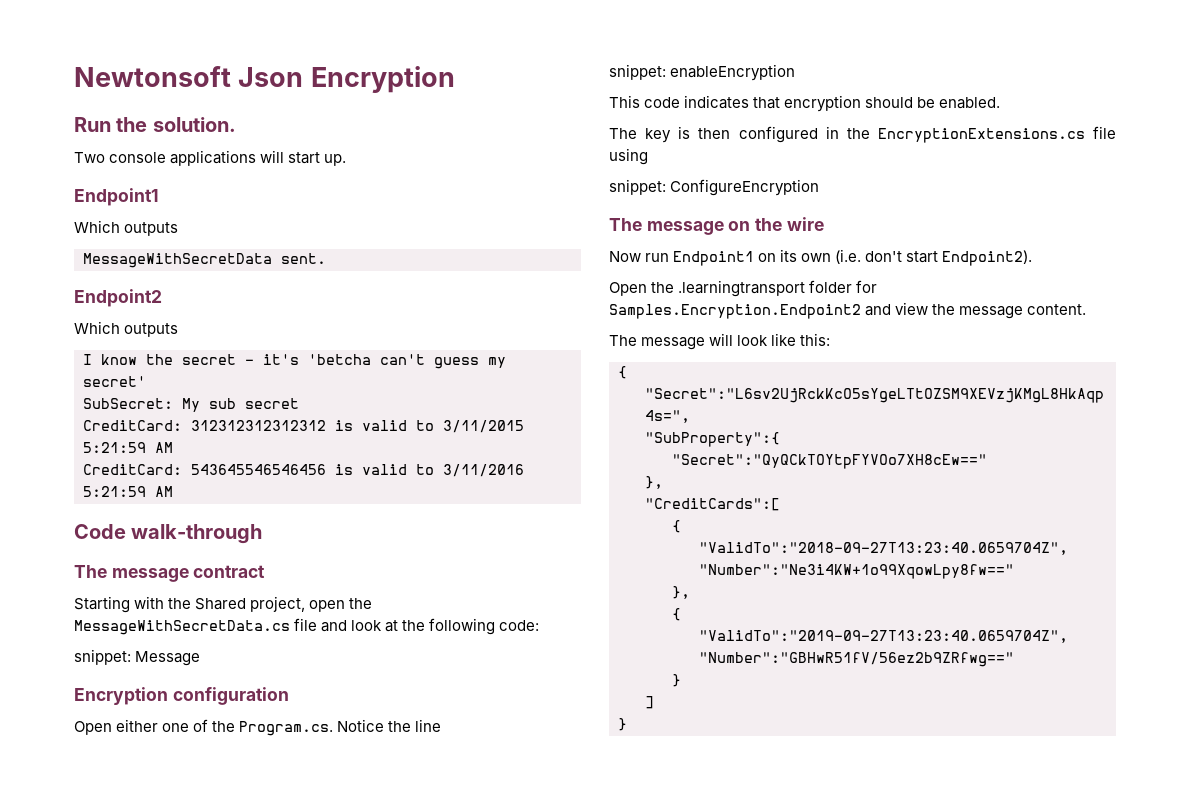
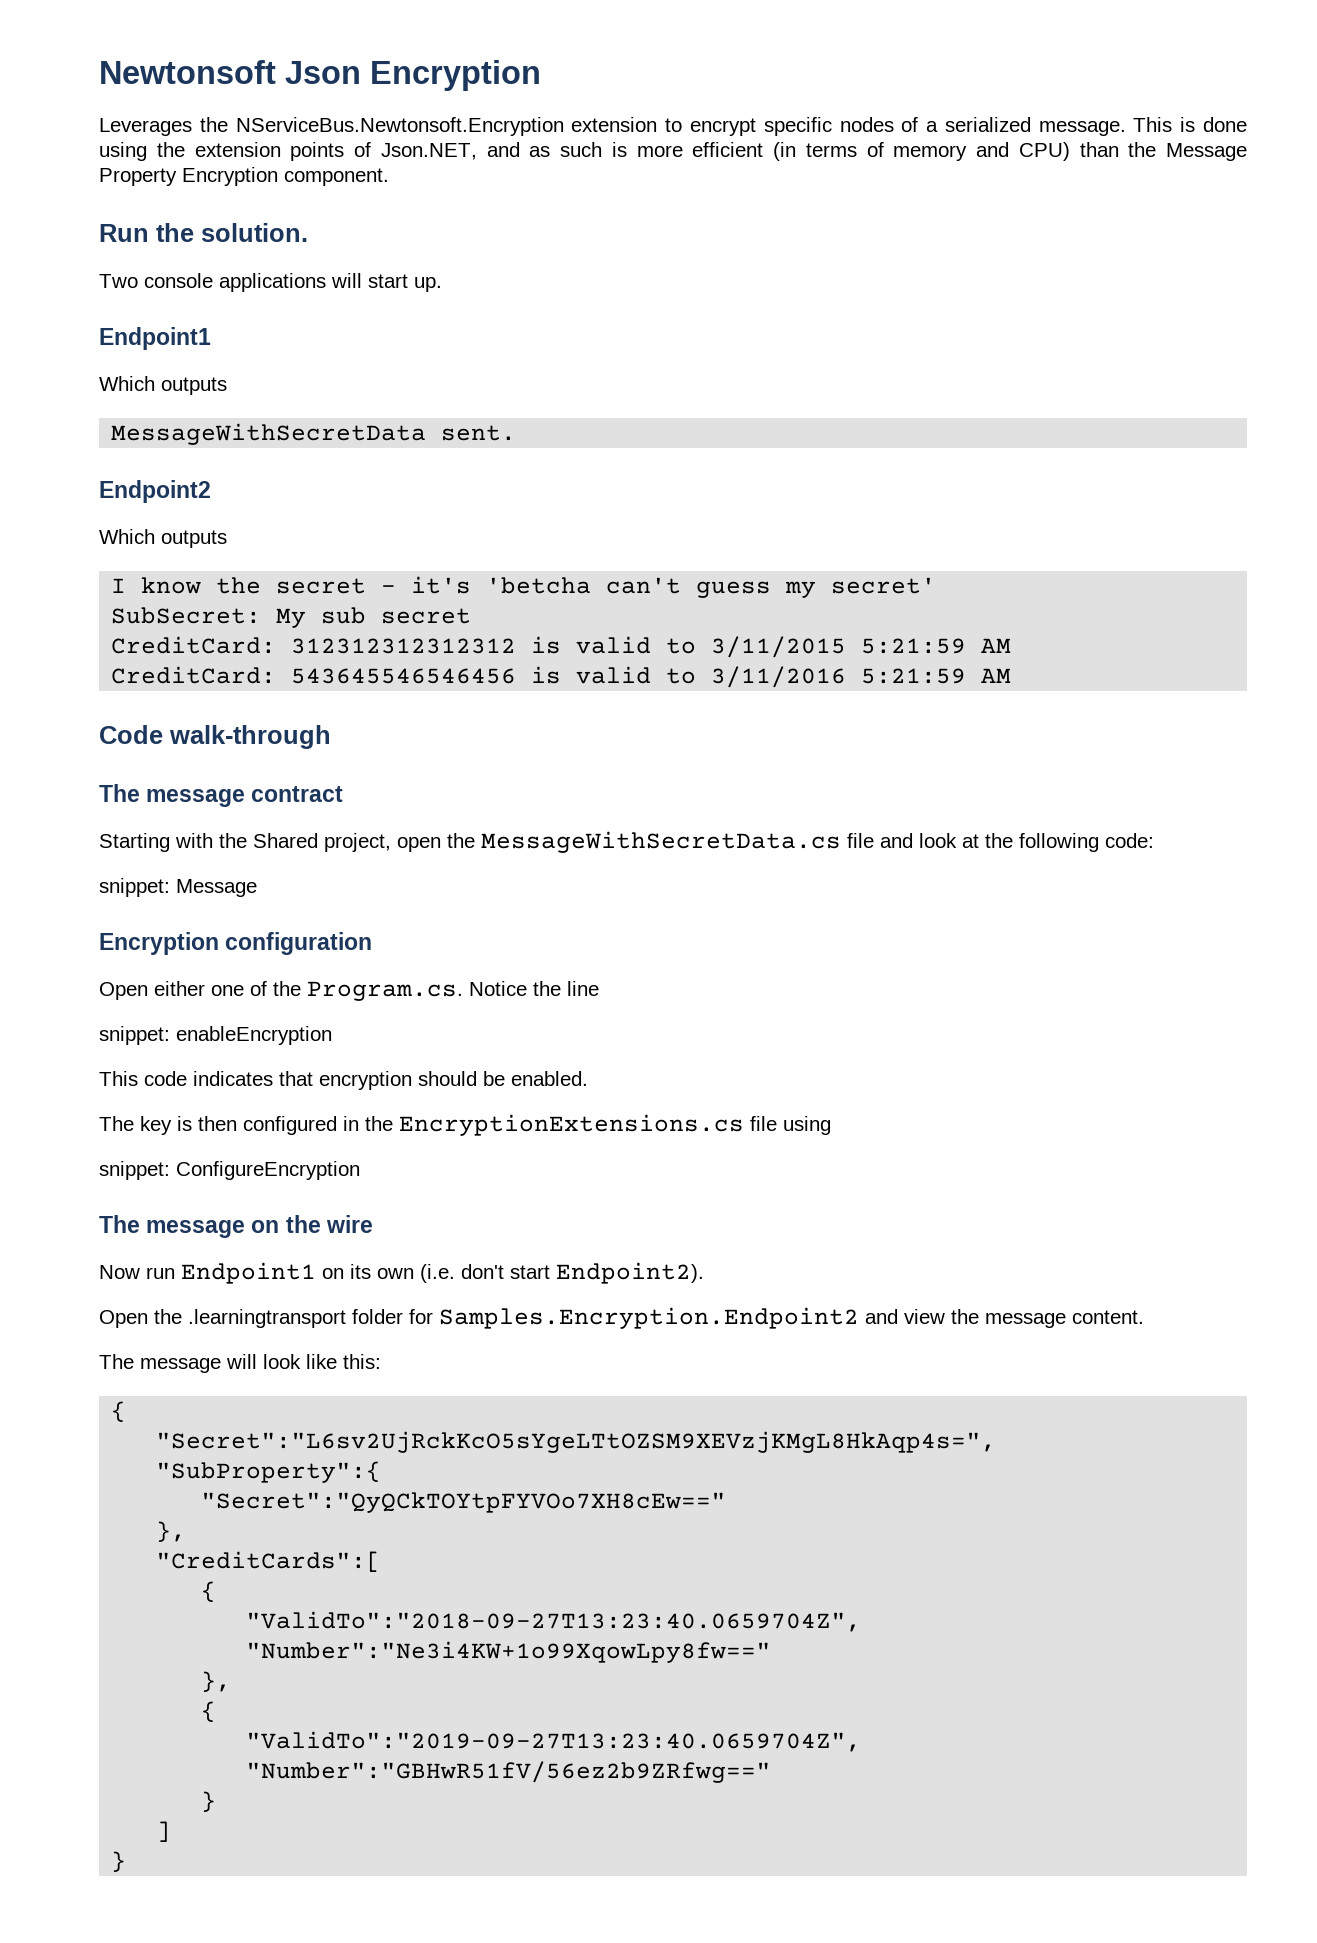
+ Leverages the NServiceBus.Newtonsoft.Encryption extension to encrypt specific nodes of a serialized message. This is done using the extension points of Json.NET, and as such is more efficient (in terms of memory and CPU) than the Message Property Encryption component.

